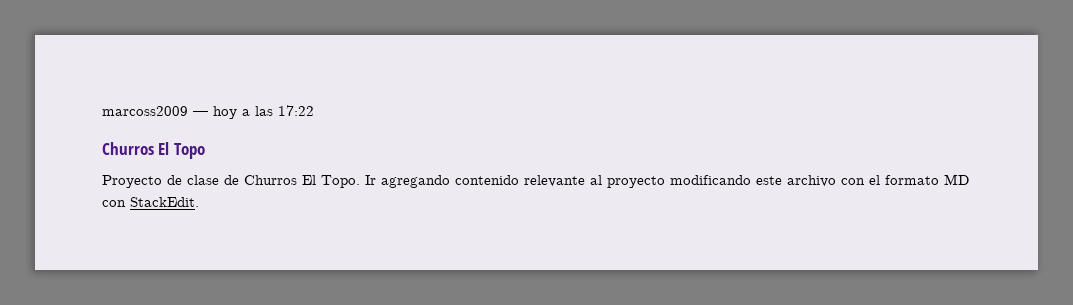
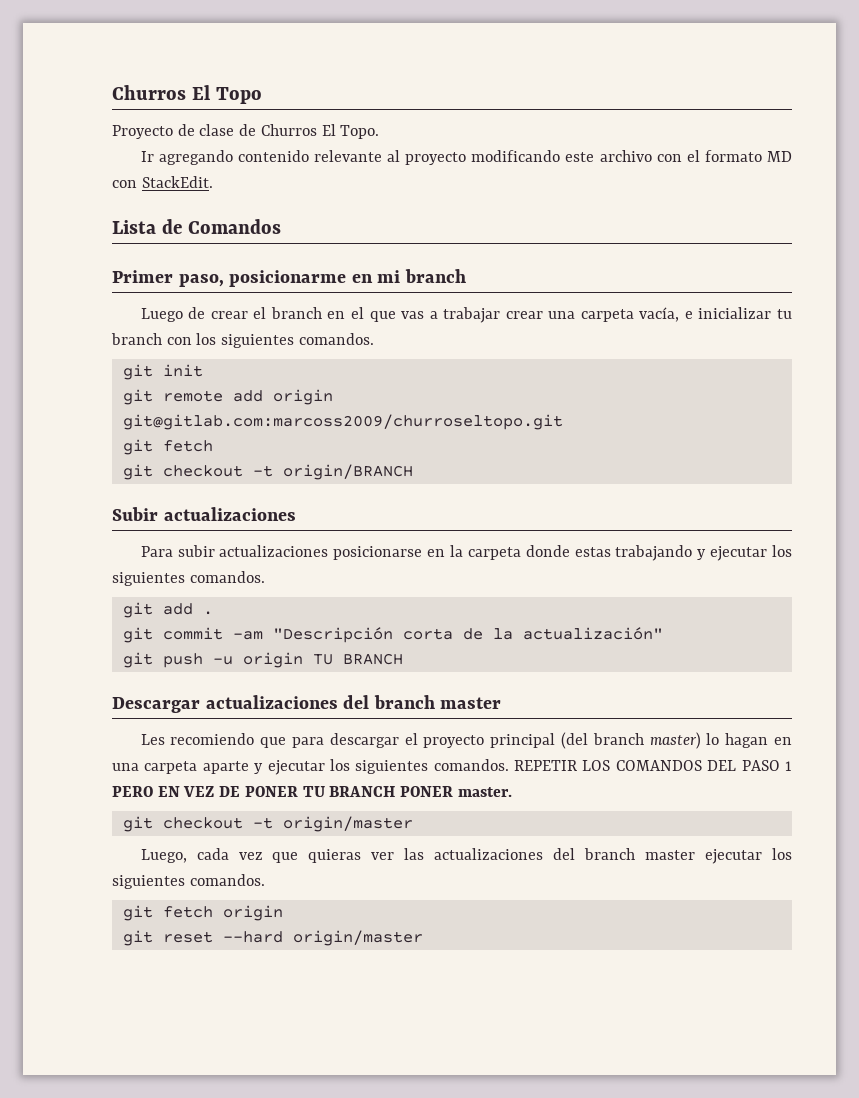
- marcoss2009 — hoy a las 17:22
- Proyecto de clase de Churros El Topo. Ir agregando contenido relevante al proyecto modificando este archivo con el formato MD con StackEdit.
+ Proyecto de clase de Churros El Topo.
+ Ir agregando contenido relevante al proyecto modificando este archivo con el formato MD con StackEdit.
+ Lista de Comandos
+ Primer paso, posicionarme en mi branch
+ Luego de crear el branch en el que vas a trabajar crear una carpeta vacía, e inicializar tu branch con los siguientes comandos.
+ git init
+ git remote add origin git@gitlab.com:marcoss2009/churroseltopo.git
+ git fetch
+ git checkout -t origin/BRANCH
+ Subir actualizaciones
+ Para subir actualizaciones posicionarse en la carpeta donde estas trabajando y ejecutar los siguientes comandos.
+ git add .
+ git commit -am "Descripción corta de la actualización"
+ git push -u origin TU BRANCH
+ Descargar actualizaciones del branch master
+ Les recomiendo que para descargar el proyecto principal (del branch master) lo hagan en una carpeta aparte y ejecutar los siguientes comandos. REPETIR LOS COMANDOS DEL PASO 1 PERO EN VEZ DE PONER TU BRANCH PONER master.
+ git checkout -t origin/master
+ Luego, cada vez que quieras ver las actualizaciones del branch master ejecutar los siguientes comandos.
+ git fetch origin
+ git reset --hard origin/master

